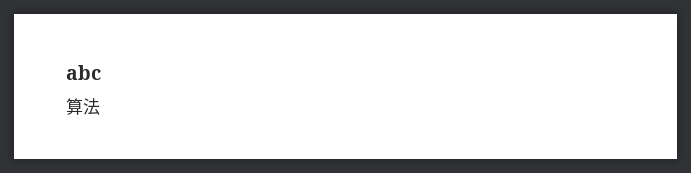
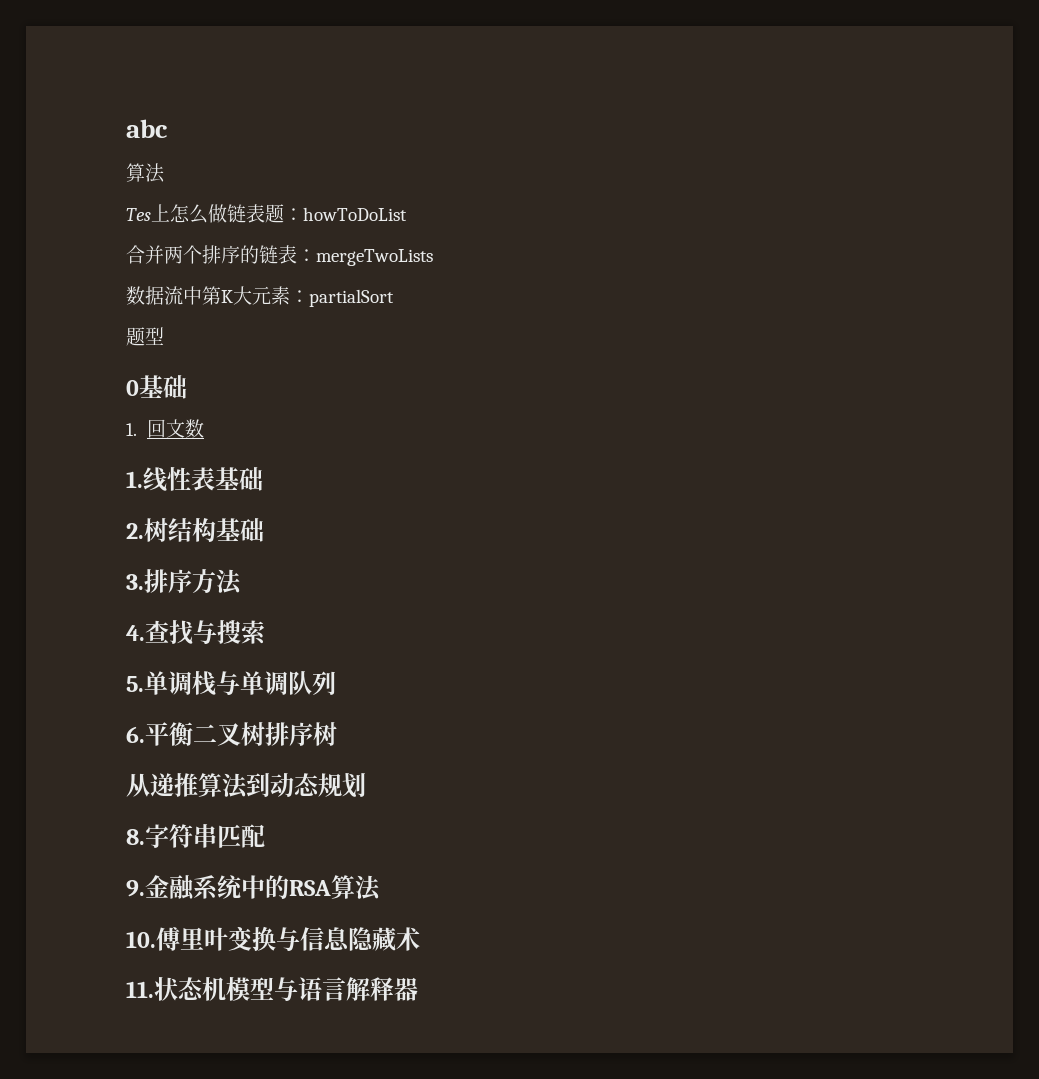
+ Tes上怎么做链表题：howToDoList
+ 合并两个排序的链表：mergeTwoLists
+ 数据流中第K大元素：partialSort
+ 题型
+ 0基础
+ 1.回文数
+ 1.线性表基础
+ 2.树结构基础
+ 3.排序方法
+ 4.查找与搜索
+ 5.单调栈与单调队列
+ 6.平衡二叉树排序树
+ 从递推算法到动态规划
+ 8.字符串匹配
+ 9.金融系统中的RSA算法
+ 10.傅里叶变换与信息隐藏术
+ 11.状态机模型与语言解释器

